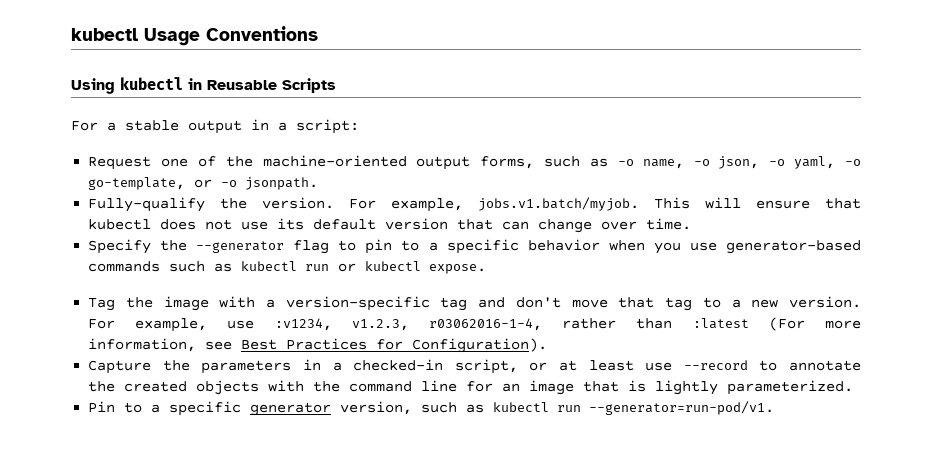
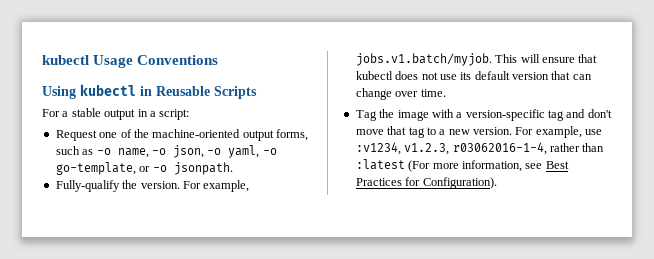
- Specify the --generator flag to pin to a specific behavior when you use generator-based commands such as kubectl run or kubectl expose.
- Capture the parameters in a checked-in script, or at least use --record to annotate the created objects with the command line for an image that is lightly parameterized.
- Pin to a specific generator version, such as kubectl run --generator=run-pod/v1.

